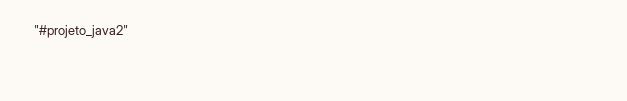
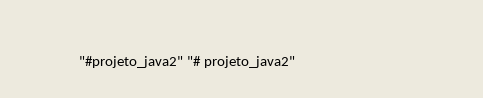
- "#projeto_java2"
+ "#projeto_java2" "# projeto_java2"

